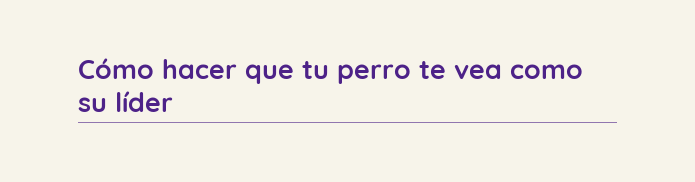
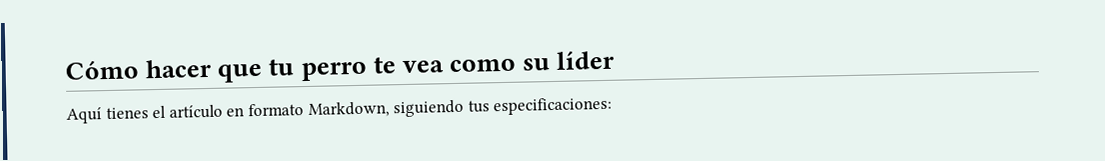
+ Aquí tienes el artículo en formato Markdown, siguiendo tus especificaciones:

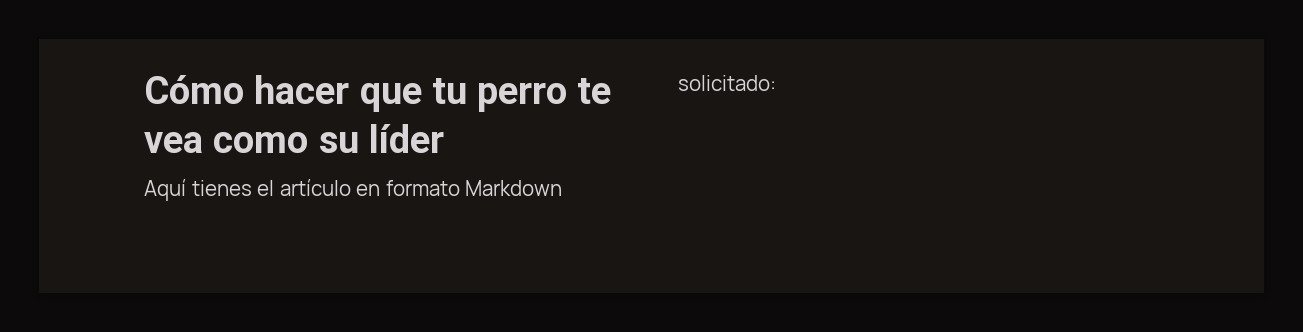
- Aquí tienes el artículo en formato Markdown, siguiendo tus especificaciones:
+ Aquí tienes el artículo en formato Markdown solicitado:

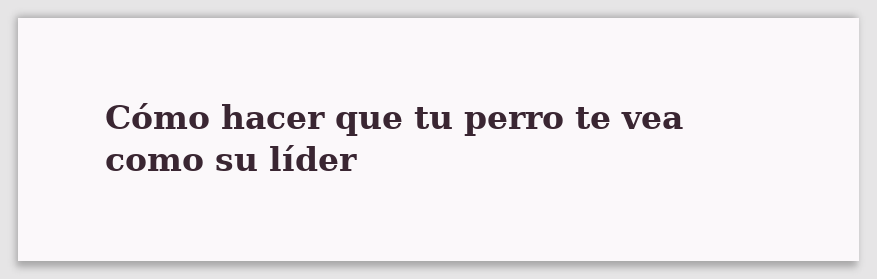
- Aquí tienes el artículo en formato Markdown solicitado:

